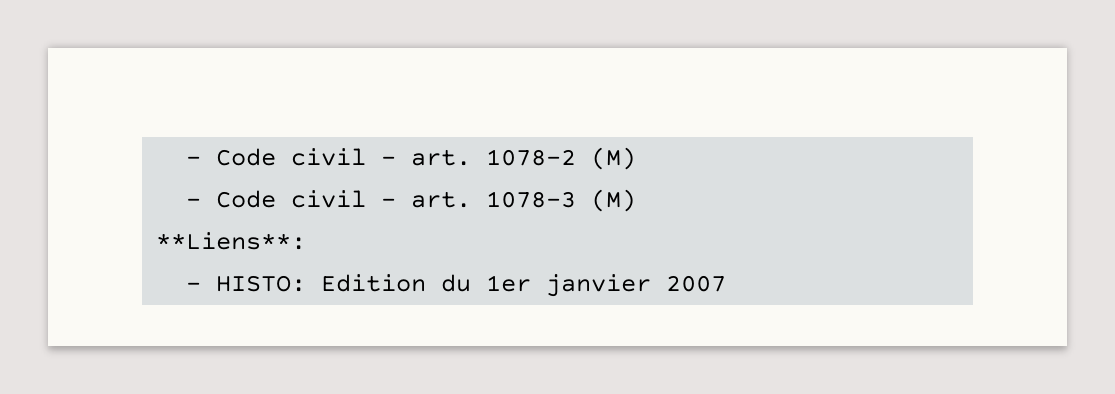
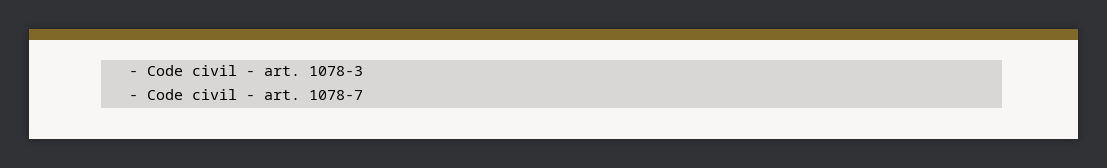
- - Code civil - art. 1078-2 (M)
- - Code civil - art. 1078-3 (M)
- **Liens**:
- - HISTO: Edition du 1er janvier 2007
+ - Code civil - art. 1078-3
+ - Code civil - art. 1078-7

